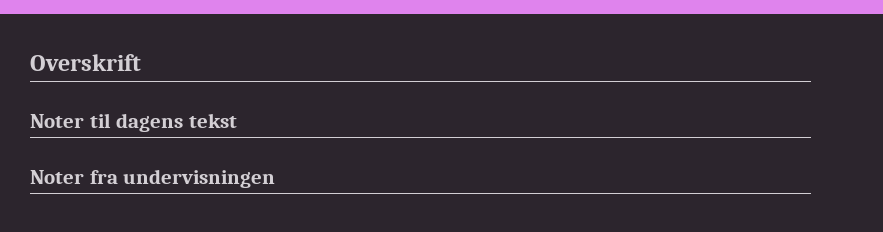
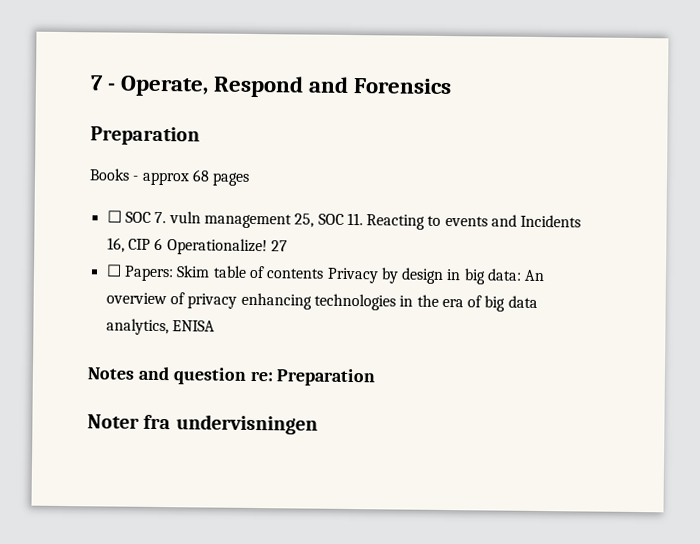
- Overskrift
- Noter til dagens tekst
+ 7 - Operate, Respond and Forensics
+ Preparation
+ Books - approx 68 pages
+ ☐ SOC 7. vuln management 25, SOC 11. Reacting to events and Incidents 16, CIP 6 Operationalize! 27
+ ☐ Papers: Skim table of contents Privacy by design in big data: An overview of privacy enhancing technologies in the era of big data analytics, ENISA
+ Notes and question re: Preparation

